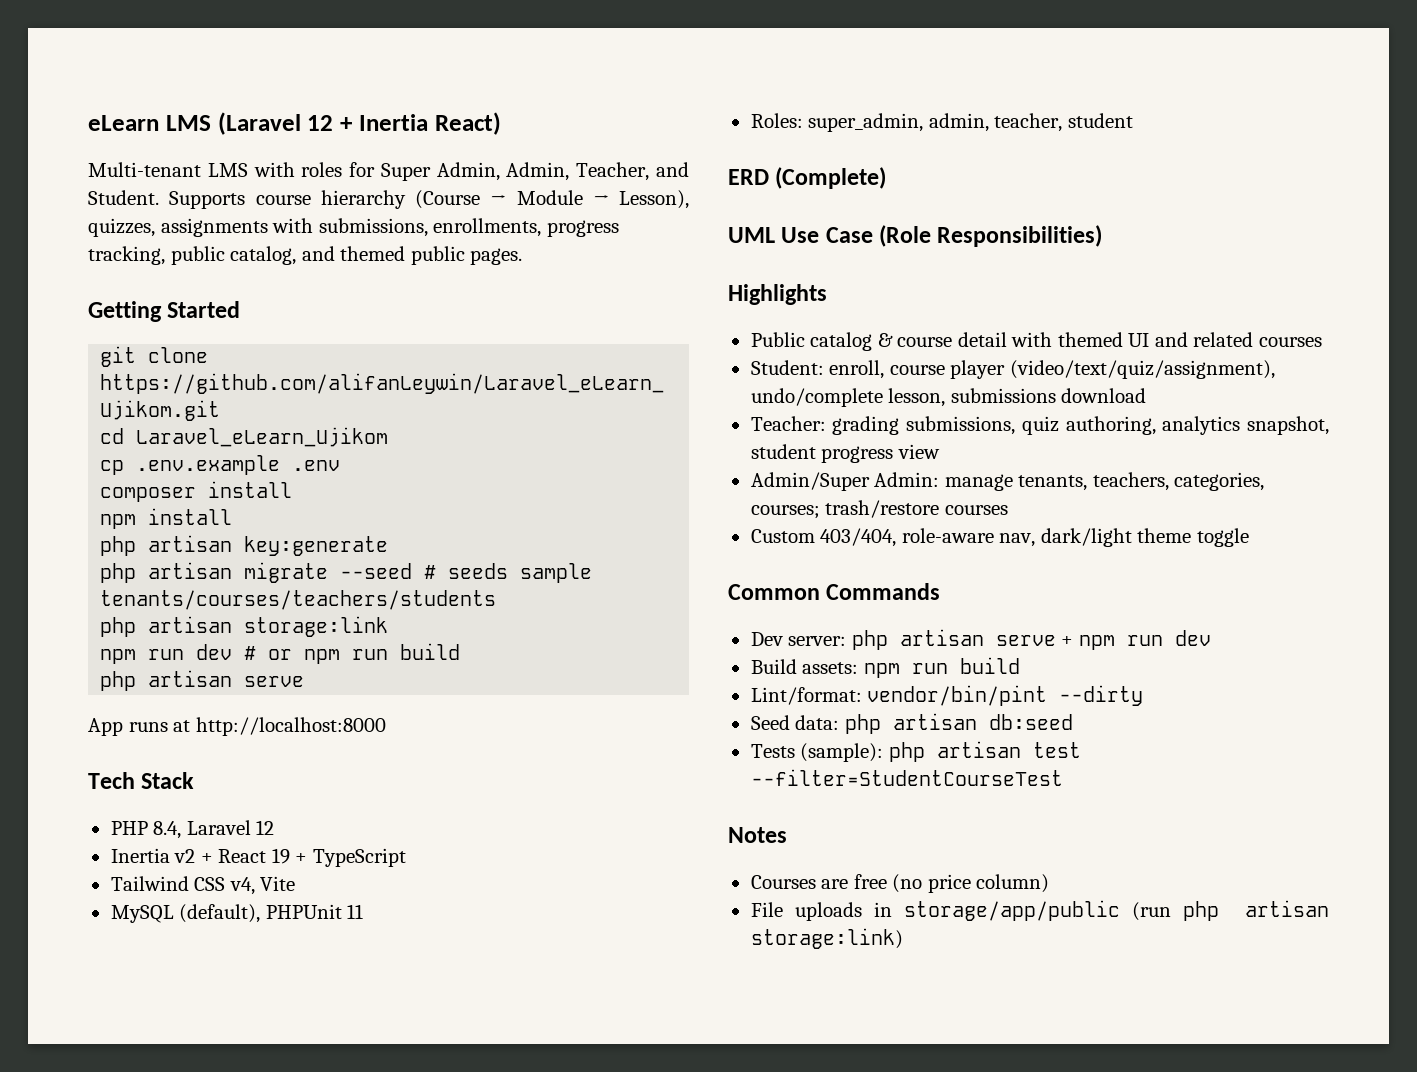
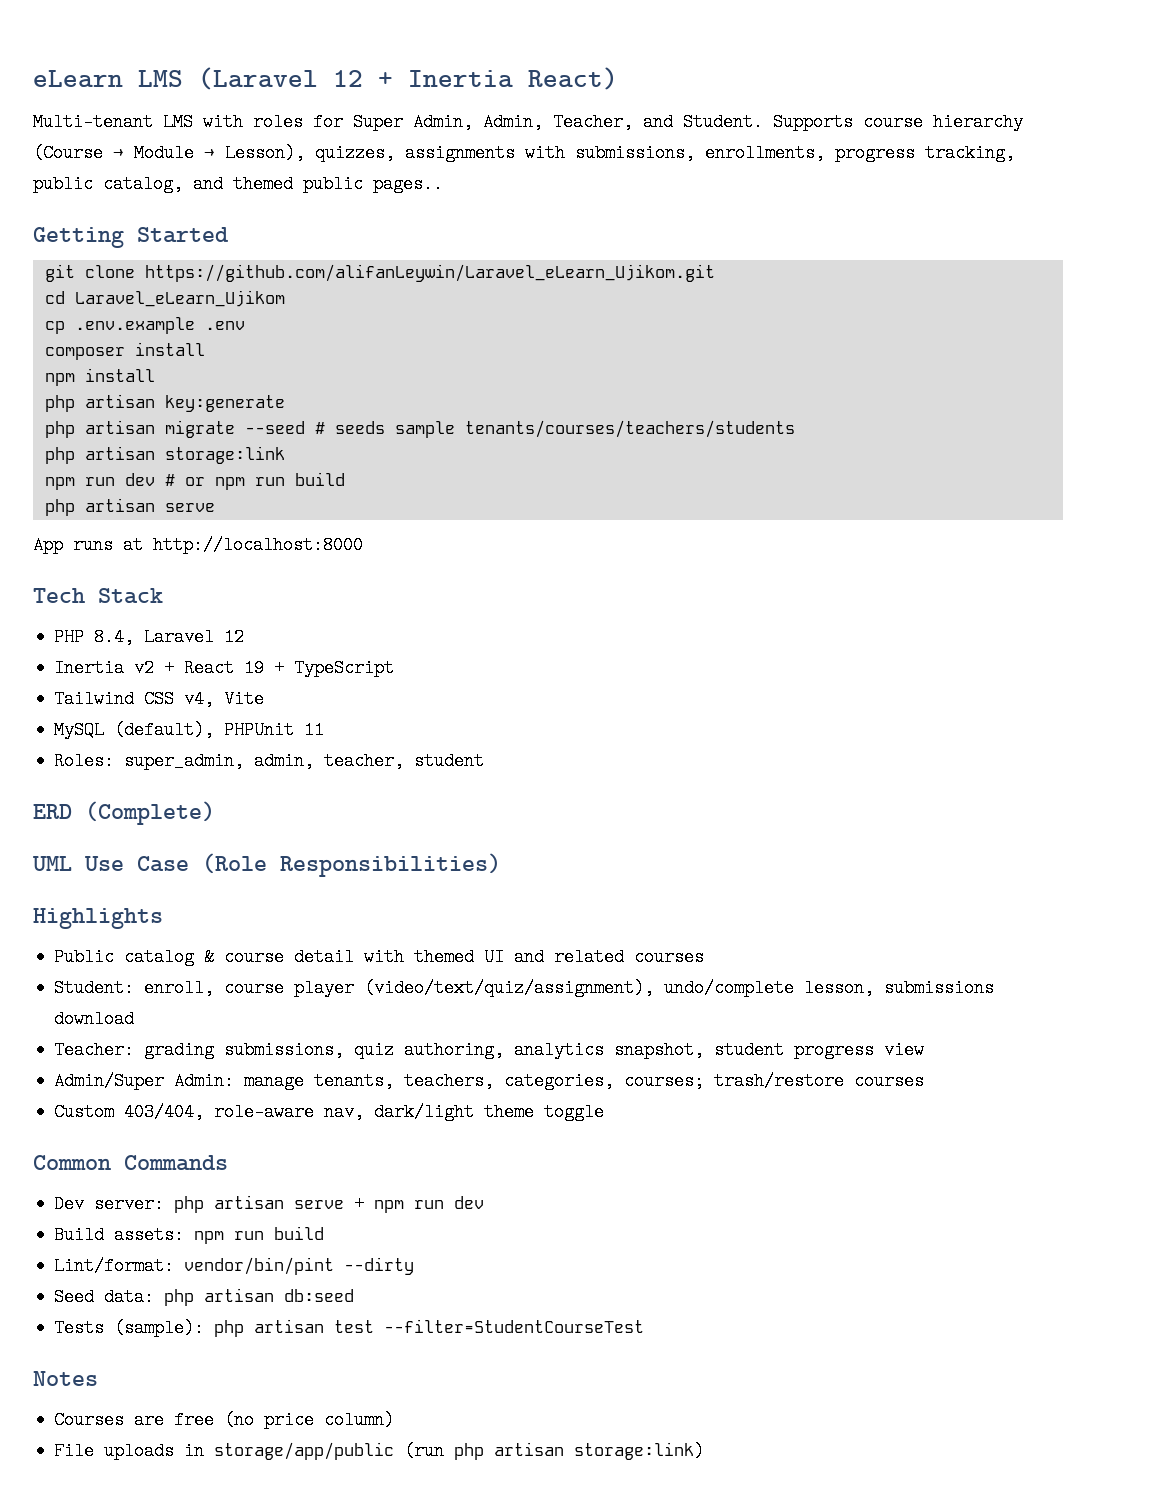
- Supports course hierarchy (Course → Module → Lesson), quizzes, assignments with submissions, enrollments, progress tracking, public catalog, and themed public pages.
+ Supports course hierarchy (Course → Module → Lesson), quizzes, assignments with submissions, enrollments, progress tracking, public catalog, and themed public pages..

